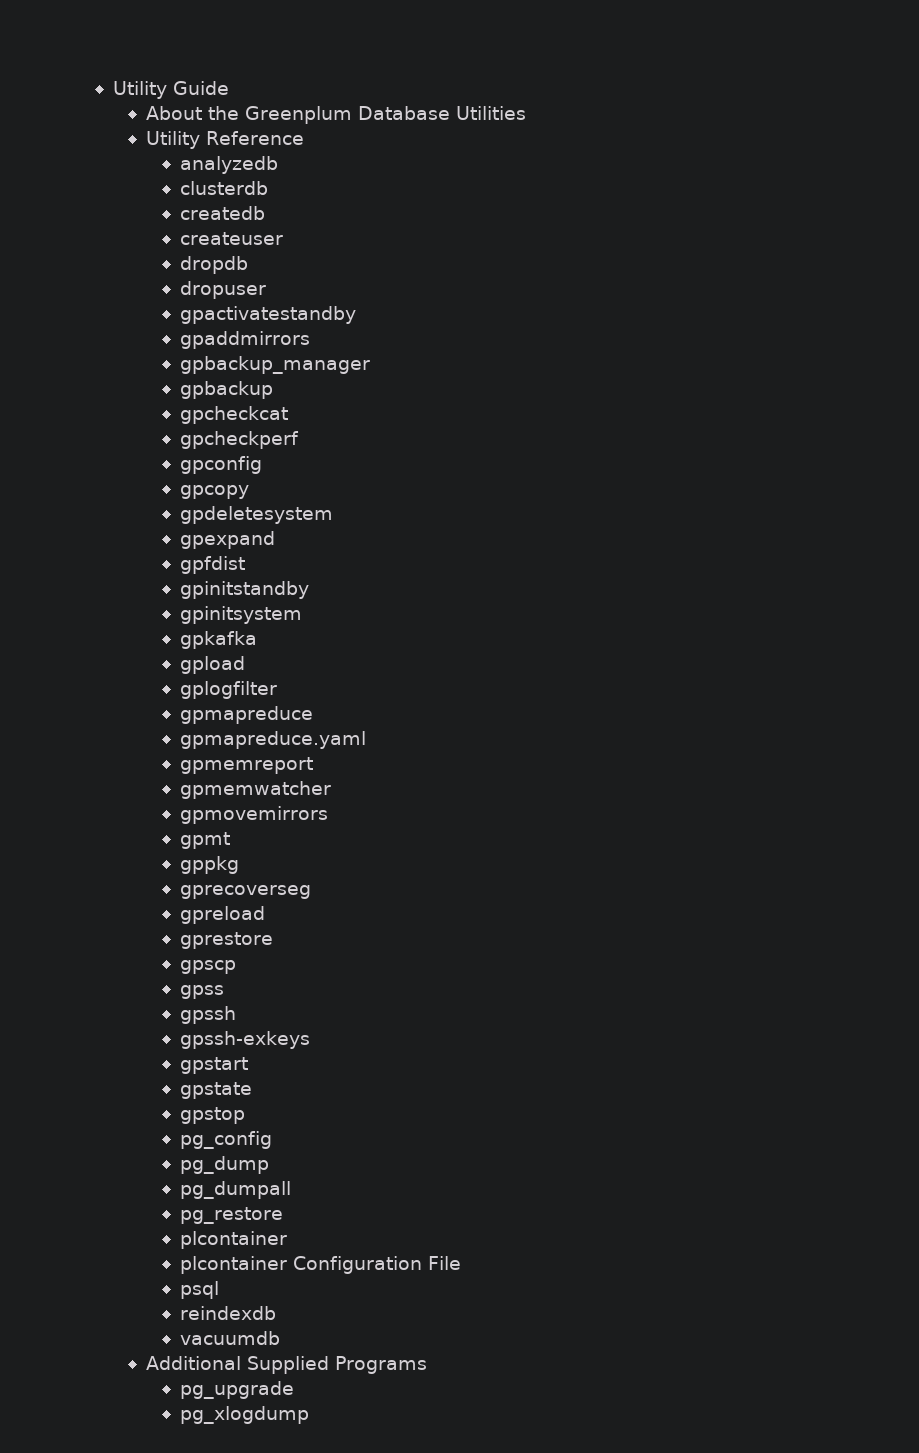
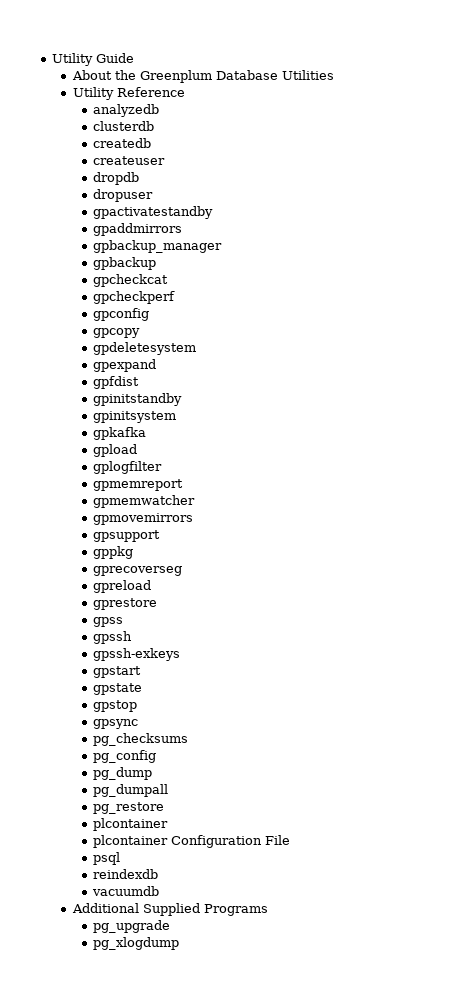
- gpmapreduce
- gpmapreduce.yaml
- gpmt
+ gpsupport
- gpscp
+ gpsync
+ pg_checksums

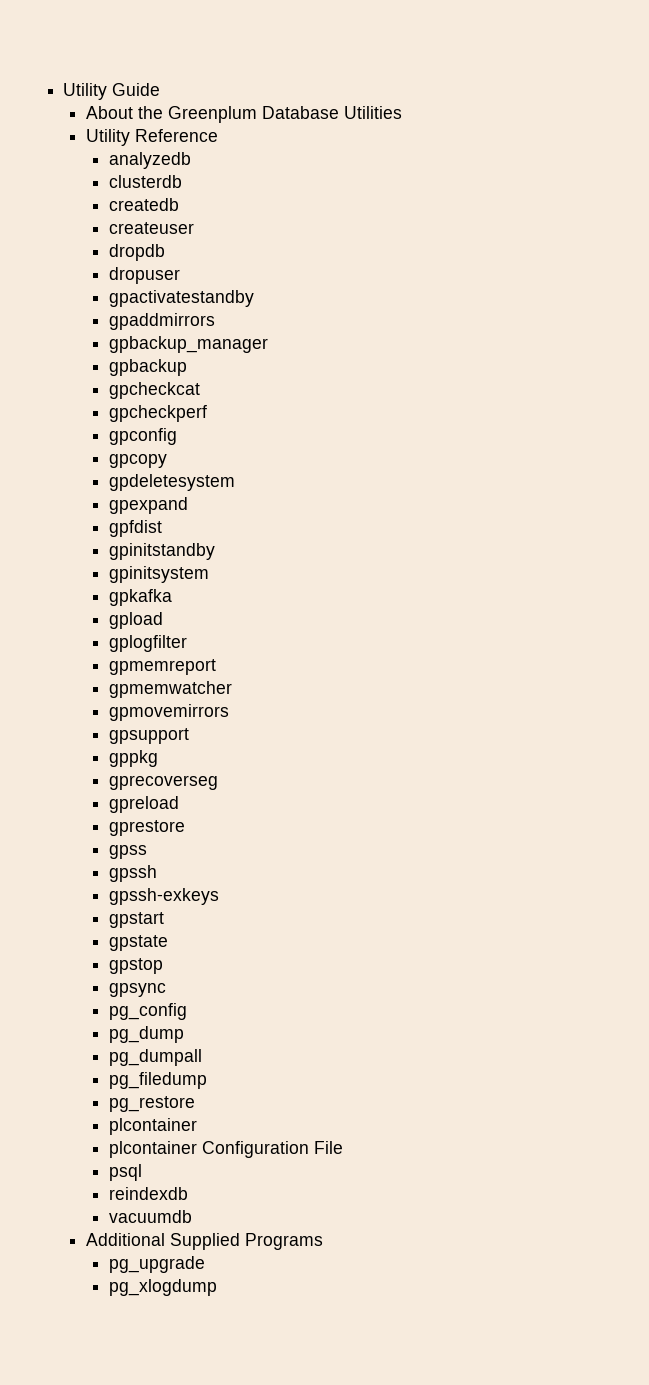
- pg_checksums
+ pg_filedump

